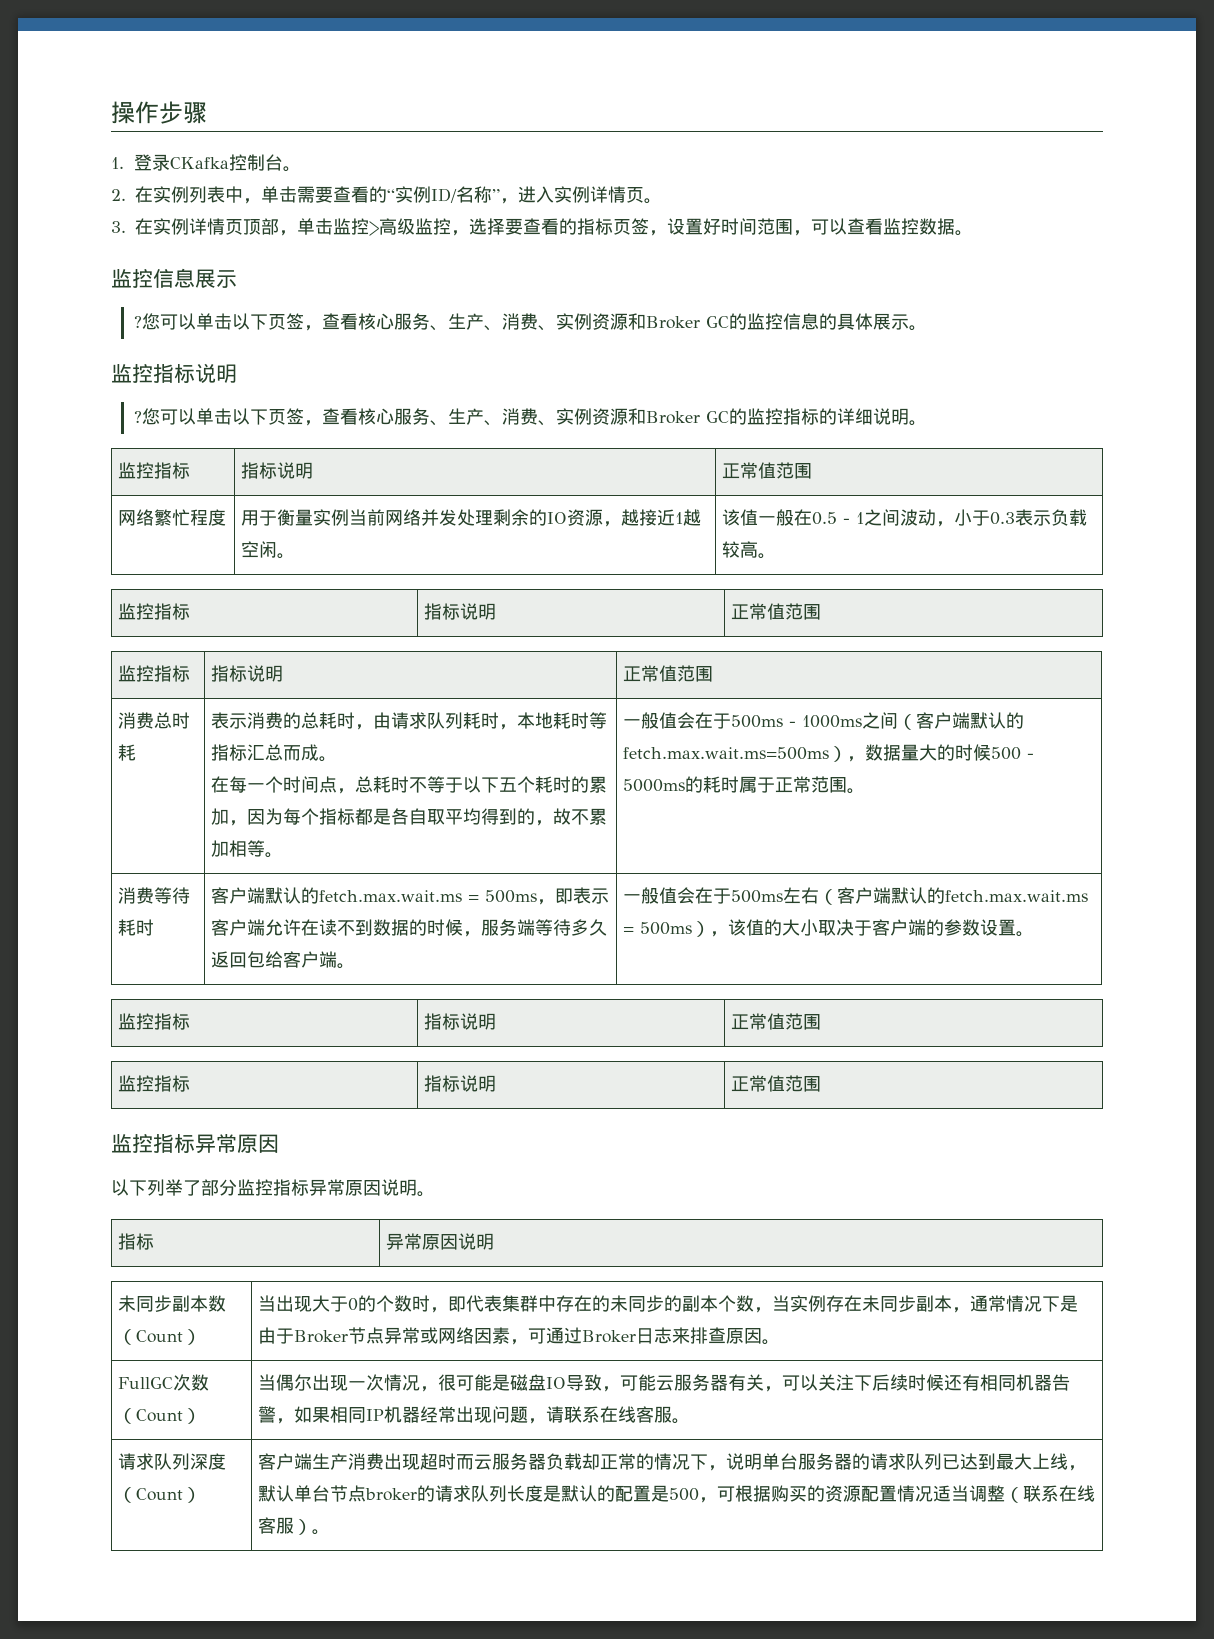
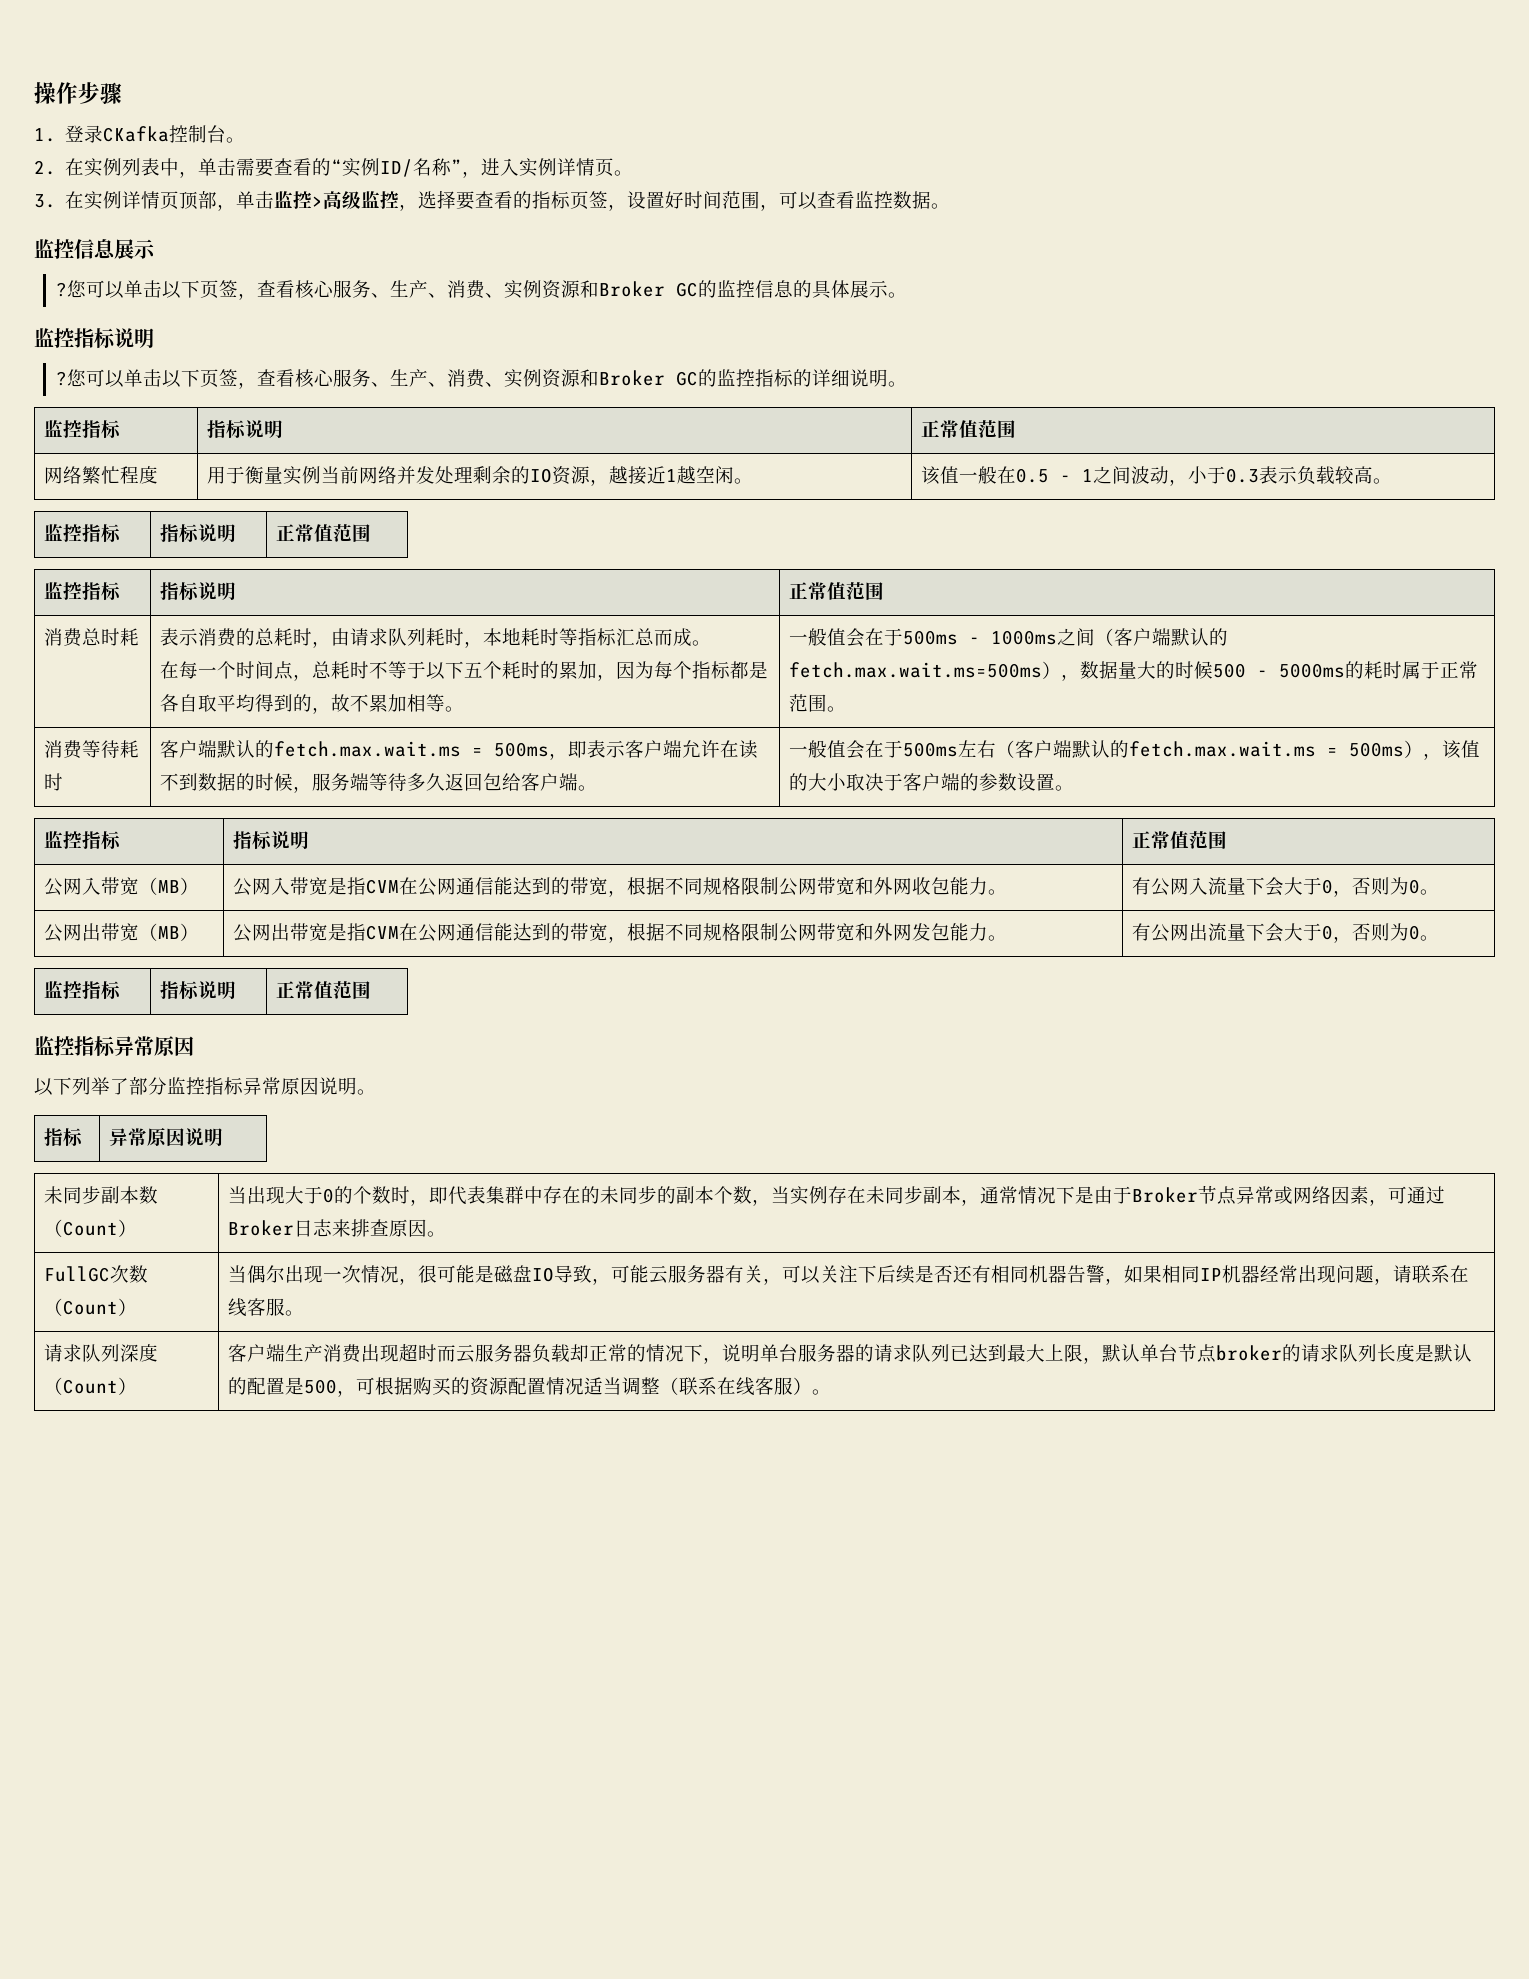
+ 公网入带宽（MB） | 公网入带宽是指CVM在公网通信能达到的带宽，根据不同规格限制公网带宽和外网收包能力。 | 有公网入流量下会大于0，否则为0。
+ 公网出带宽（MB） | 公网出带宽是指CVM在公网通信能达到的带宽，根据不同规格限制公网带宽和外网发包能力。 | 有公网出流量下会大于0，否则为0。
- FullGC次数（Count） | 当偶尔出现一次情况，很可能是磁盘IO导致，可能云服务器有关，可以关注下后续时候还有相同机器告警，如果相同IP机器经常出现问题，请联系在线客服。
+ FullGC次数（Count） | 当偶尔出现一次情况，很可能是磁盘IO导致，可能云服务器有关，可以关注下后续是否还有相同机器告警，如果相同IP机器经常出现问题，请联系在线客服。
- 客户端生产消费出现超时而云服务器负载却正常的情况下，说明单台服务器的请求队列已达到最大上线，默认单台节点broker的请求队列长度是默认的配置是500，可根据购买的资源配置情况适当调整（联系在线客服）。
+ 客户端生产消费出现超时而云服务器负载却正常的情况下，说明单台服务器的请求队列已达到最大上限，默认单台节点broker的请求队列长度是默认的配置是500，可根据购买的资源配置情况适当调整（联系在线客服）。

